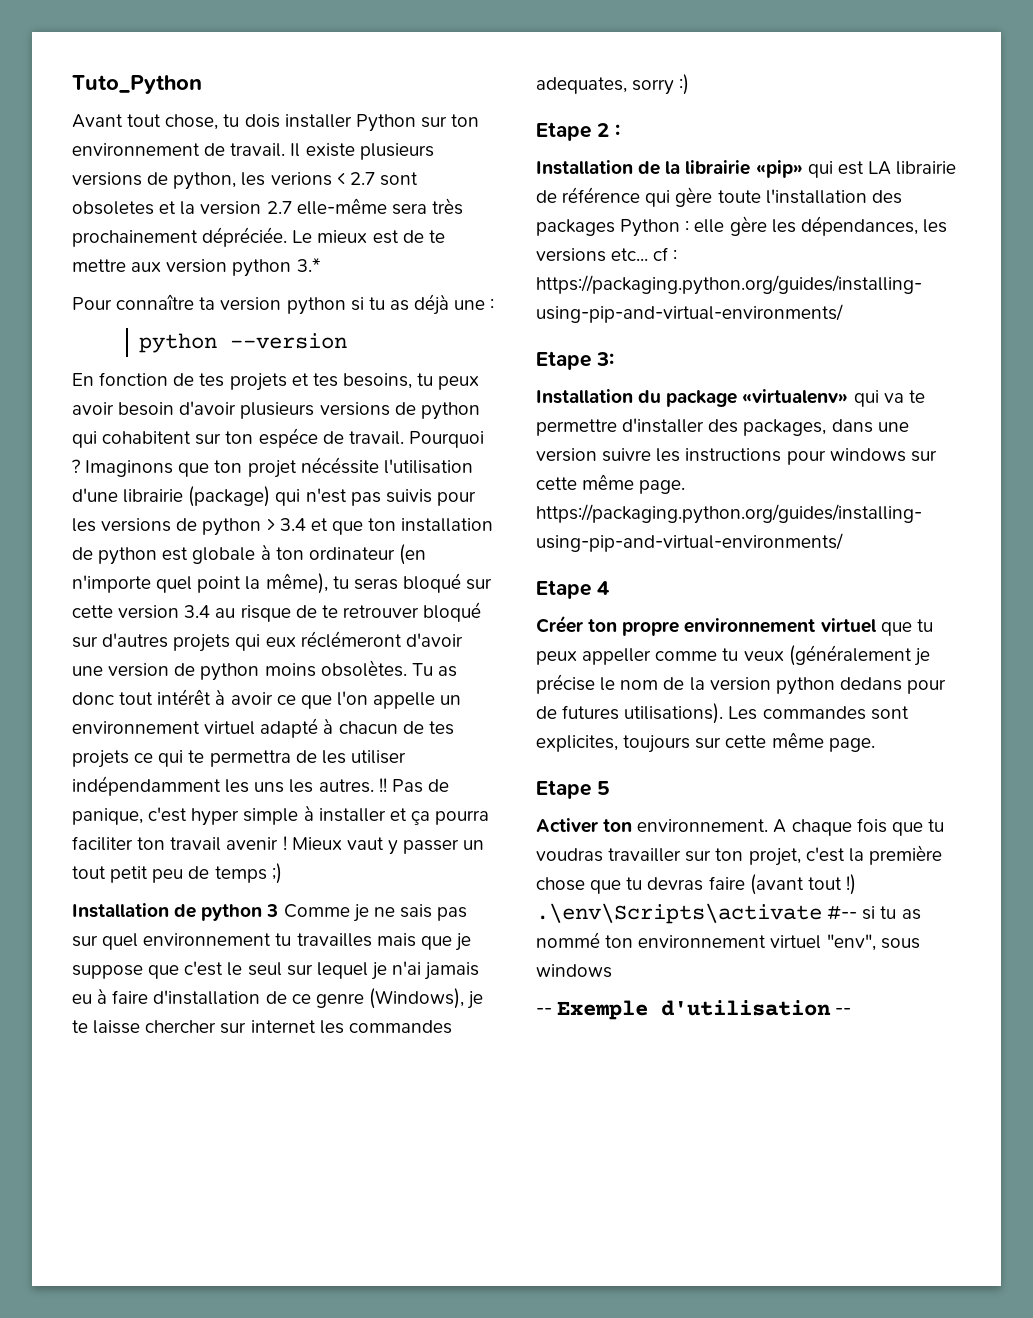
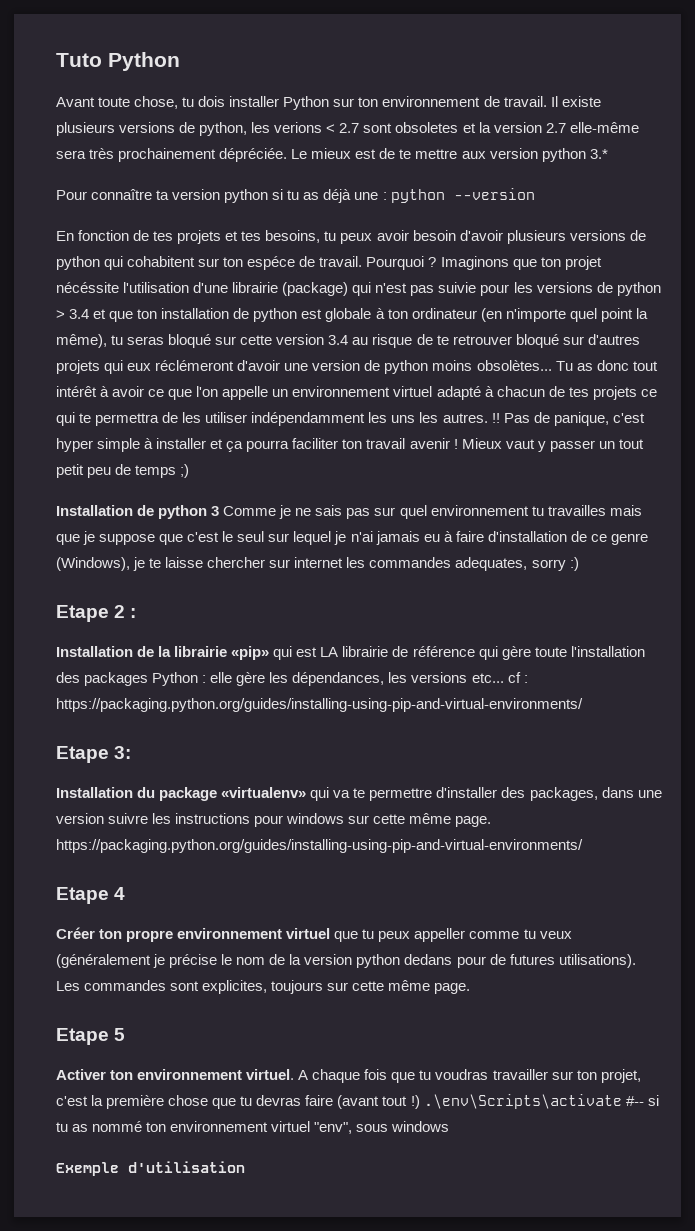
- Tuto_Python
+ Tuto Python
- Avant tout chose, tu dois installer Python sur ton environnement de travail.
+ Avant toute chose, tu dois installer Python sur ton environnement de travail.
- Pour connaître ta version python si tu as déjà une :
- python --version
+ Pour connaître ta version python si tu as déjà une : python --version
- Imaginons que ton projet nécéssite l'utilisation d'une librairie (package) qui n'est pas suivis pour les versions de python > 3.4 et que ton installation de python est globale à ton ordinateur (en n'importe quel point la même), tu seras bloqué sur cette version 3.4 au risque de te retrouver bloqué sur d'autres projets qui eux réclémeront d'avoir une version de python moins obsolètes.
+ Imaginons que ton projet nécéssite l'utilisation d'une librairie (package) qui n'est pas suivie pour les versions de python > 3.4 et que ton installation de python est globale à ton ordinateur (en n'importe quel point la même), tu seras bloqué sur cette version 3.4 au risque de te retrouver bloqué sur d'autres projets qui eux réclémeront d'avoir une version de python moins obsolètes...
- Activer ton environnement.
+ Activer ton environnement virtuel.
- -- Exemple d'utilisation --
+ Exemple d'utilisation

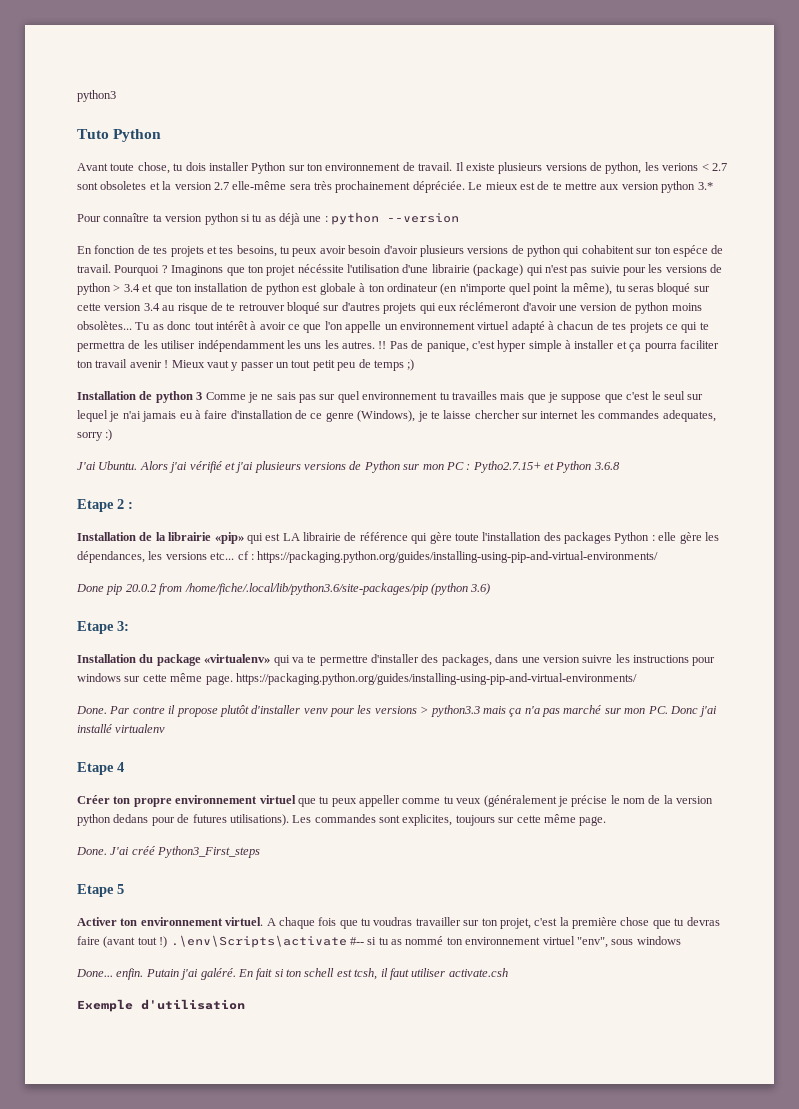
+ python3
+ J'ai Ubuntu. Alors j'ai vérifié et j'ai plusieurs versions de Python sur mon PC : Pytho2.7.15+ et Python 3.6.8
+ Done pip 20.0.2 from /home/fiche/.local/lib/python3.6/site-packages/pip (python 3.6)
+ Done. Par contre il propose plutôt d'installer venv pour les versions > python3.3 mais ça n'a pas marché sur mon PC. Donc j'ai installé virtualenv
+ Done. J'ai créé Python3_First_steps
+ Done... enfin. Putain j'ai galéré. En fait si ton schell est tcsh, il faut utiliser activate.csh

